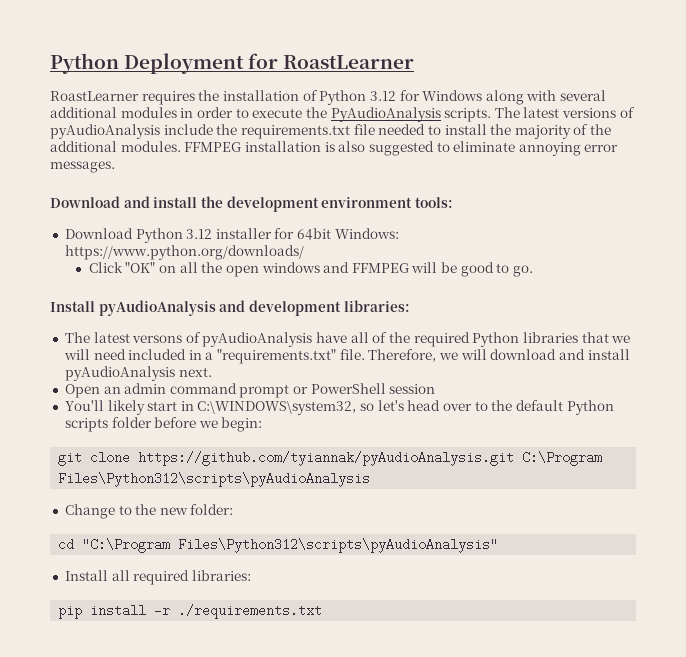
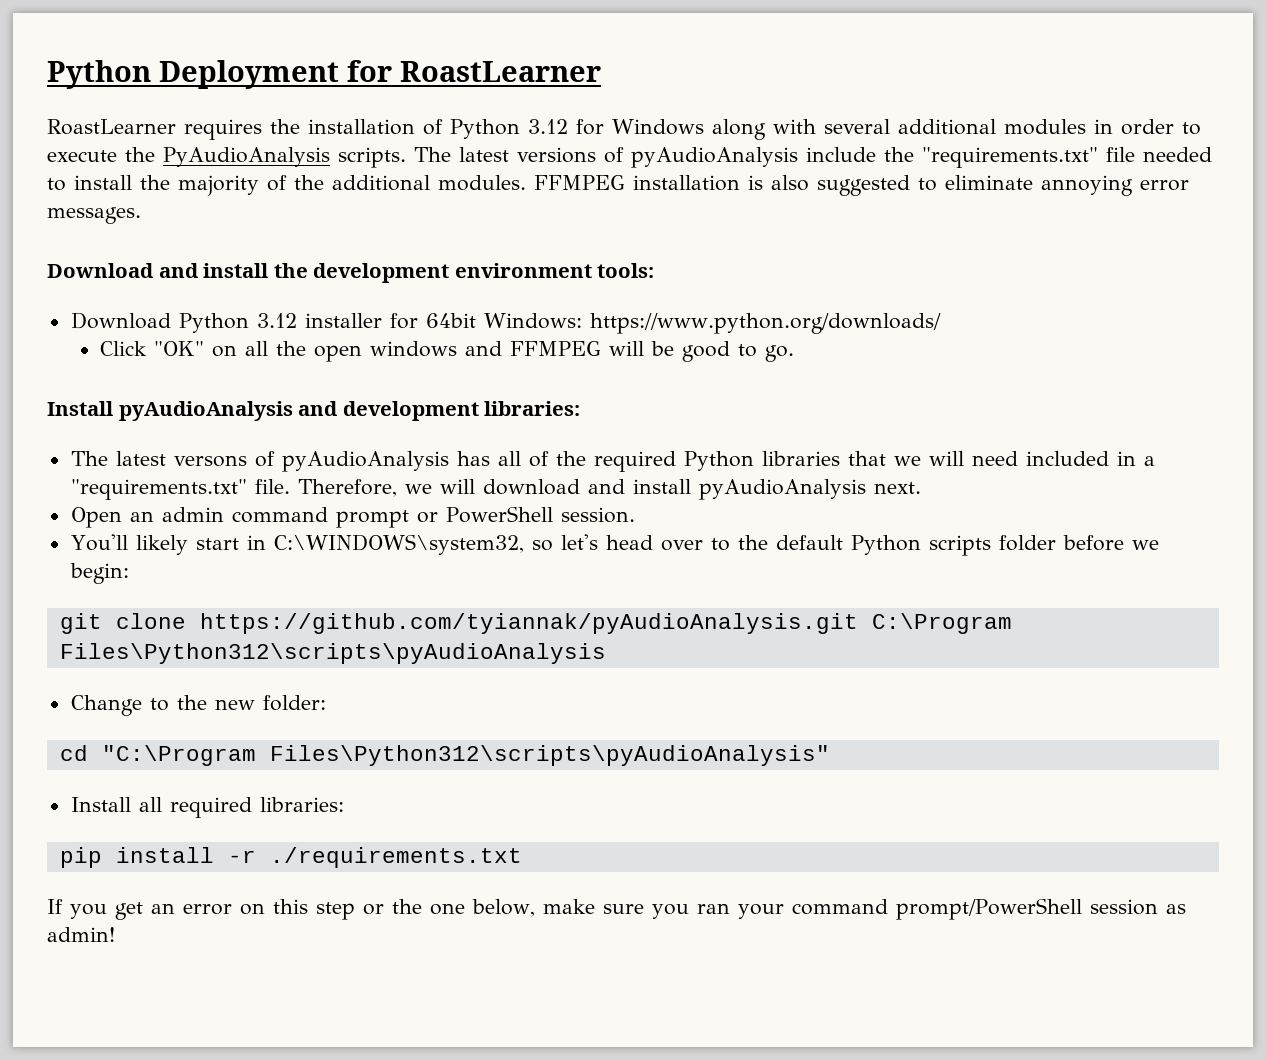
- The latest versions of pyAudioAnalysis include the requirements.txt file needed to install the majority of the additional modules.
+ The latest versions of pyAudioAnalysis include the "requirements.txt" file needed to install the majority of the additional modules.
- The latest versons of pyAudioAnalysis have all of the required Python libraries that we will need included in a "requirements.txt" file.
+ The latest versons of pyAudioAnalysis has all of the required Python libraries that we will need included in a "requirements.txt" file.
- Open an admin command prompt or PowerShell session
+ Open an admin command prompt or PowerShell session.
+ If you get an error on this step or the one below, make sure you ran your command prompt/PowerShell session as admin!

